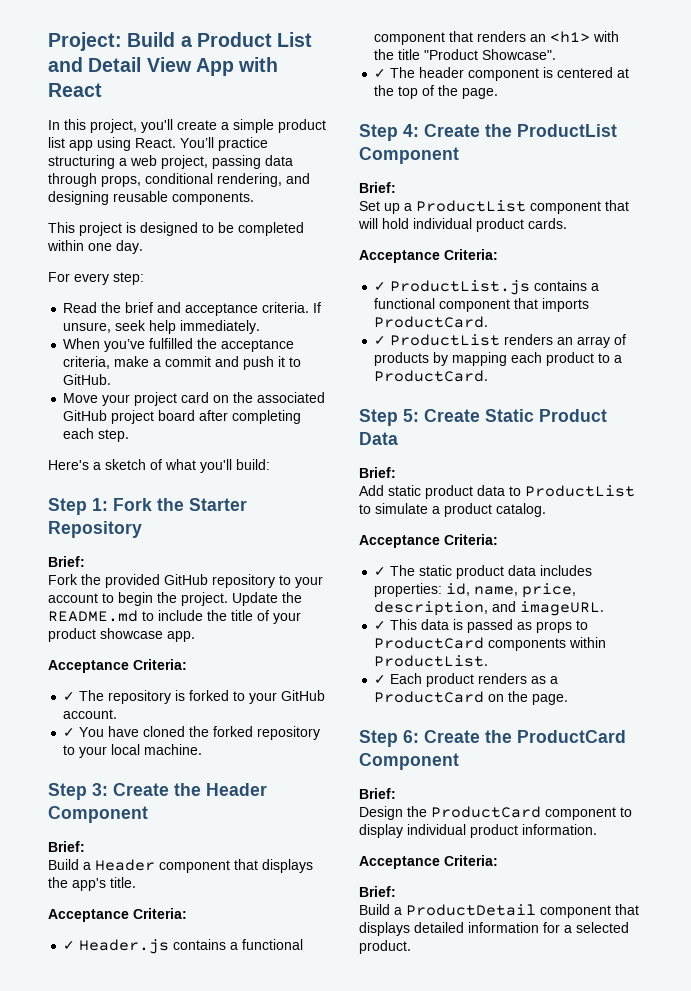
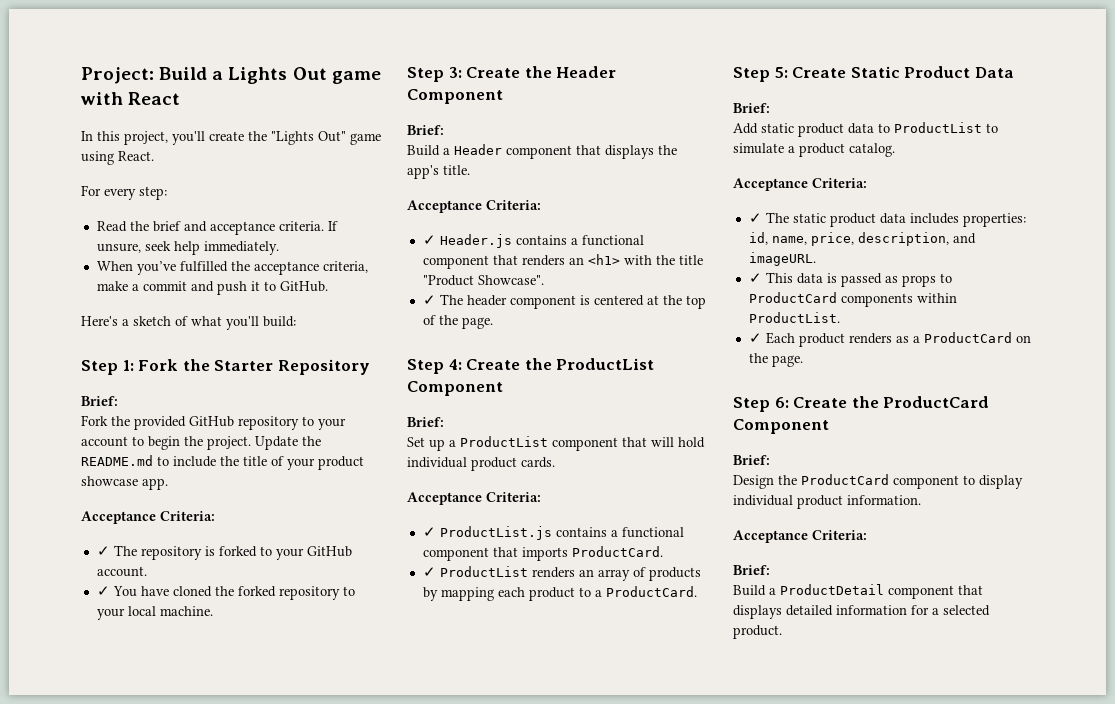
- Project: Build a Product List and Detail View App with React
+ Project: Build a Lights Out game with React
- In this project, you'll create a simple product list app using React. You’ll practice structuring a web project, passing data through props, conditional rendering, and designing reusable components.
- This project is designed to be completed within one day.
+ In this project, you'll create the "Lights Out" game using React.
- Move your project card on the associated GitHub project board after completing each step.

